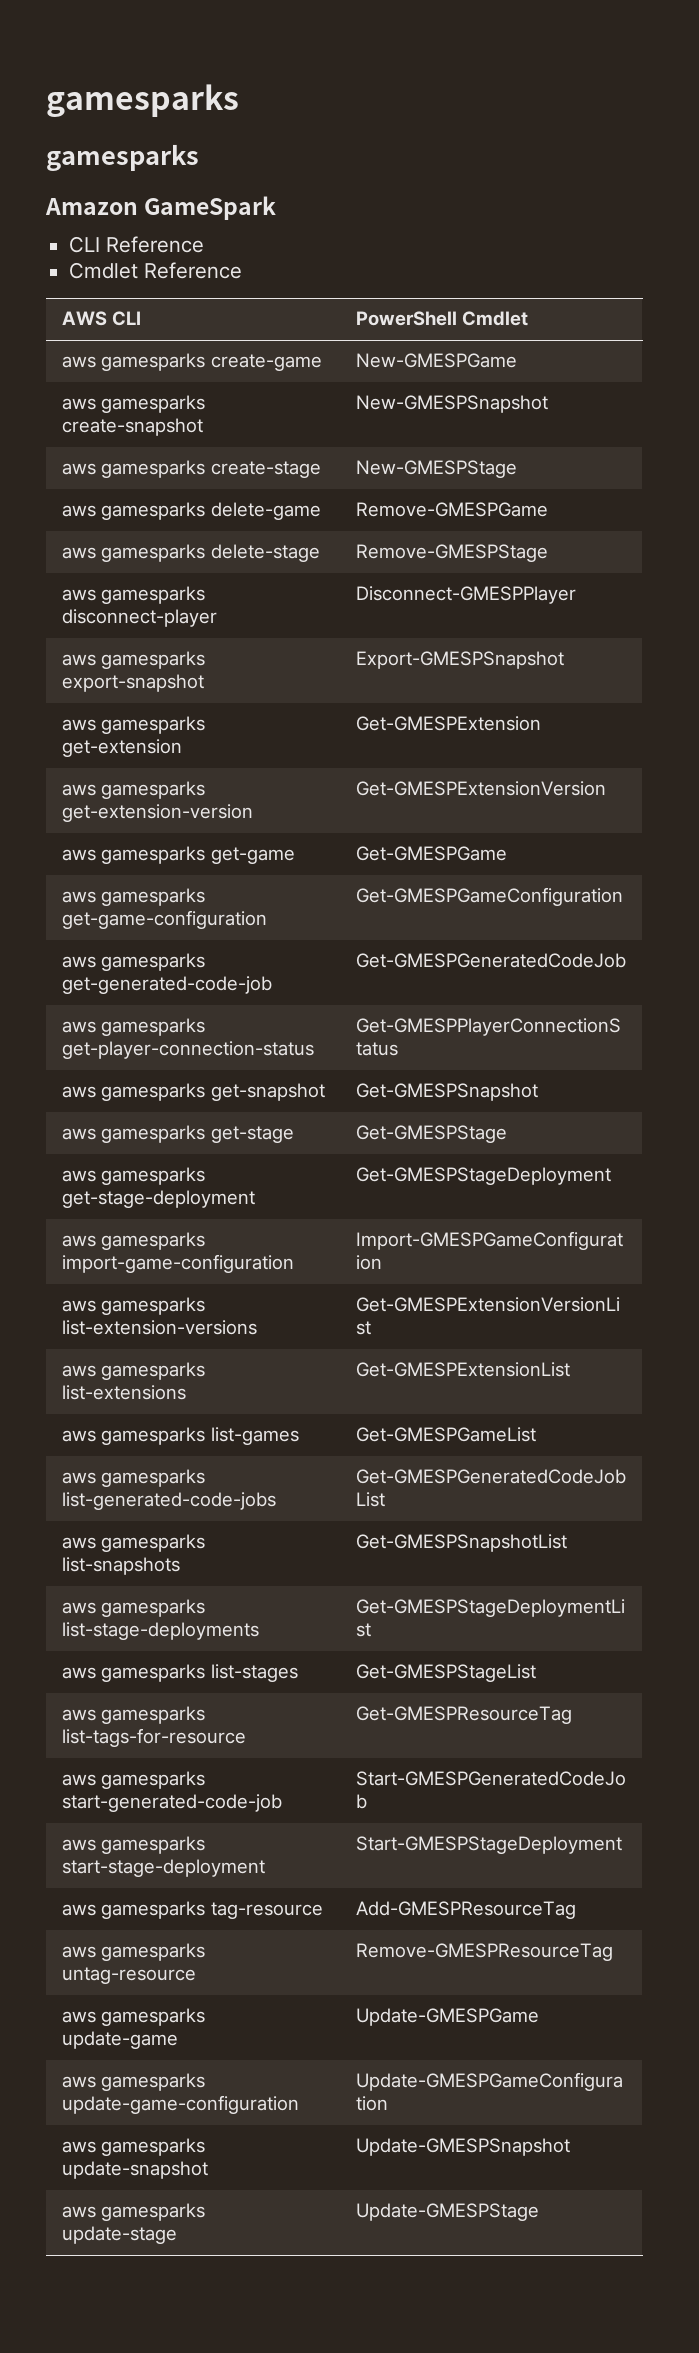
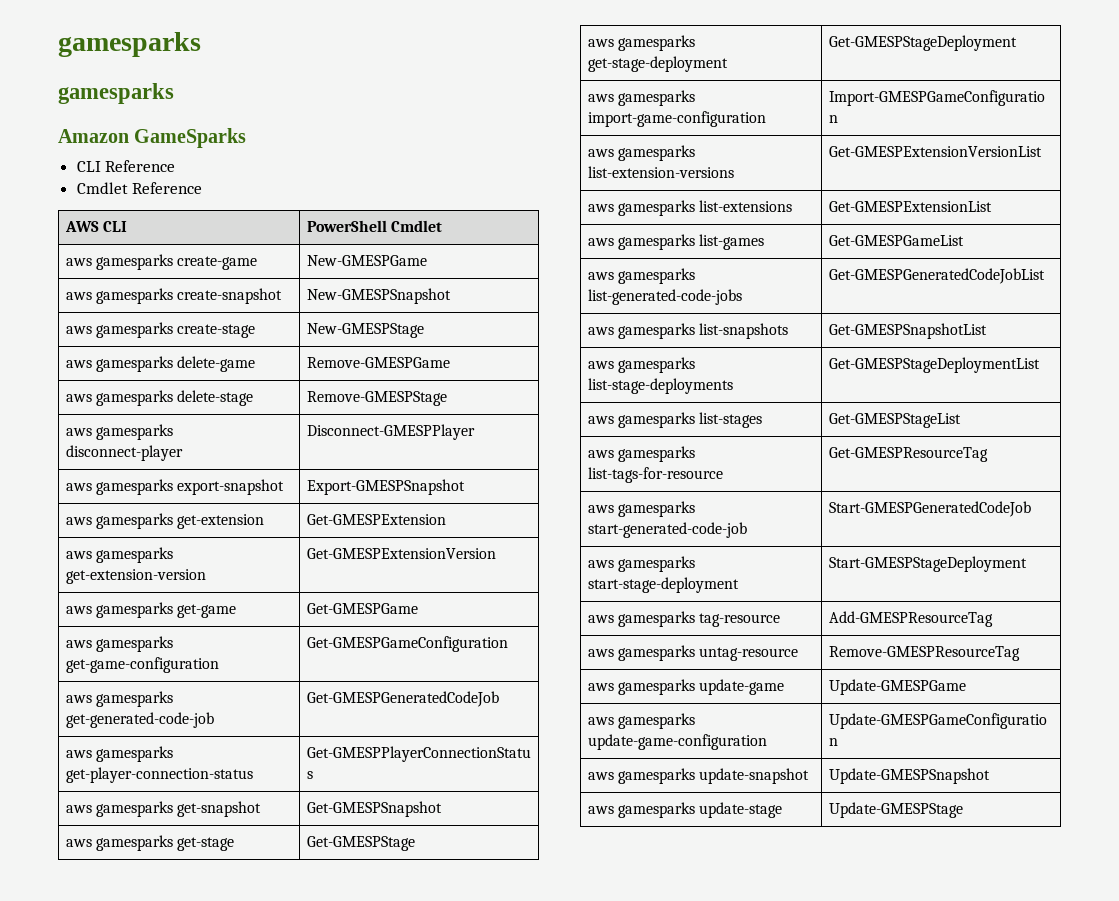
- Amazon GameSpark
+ Amazon GameSparks

